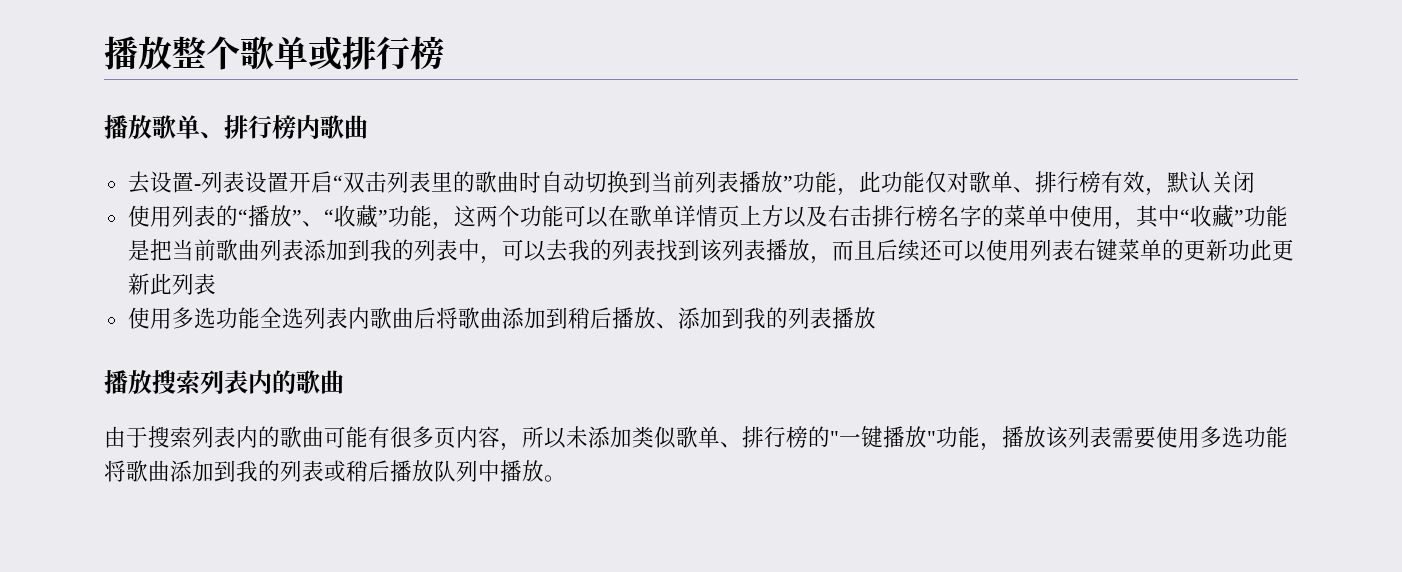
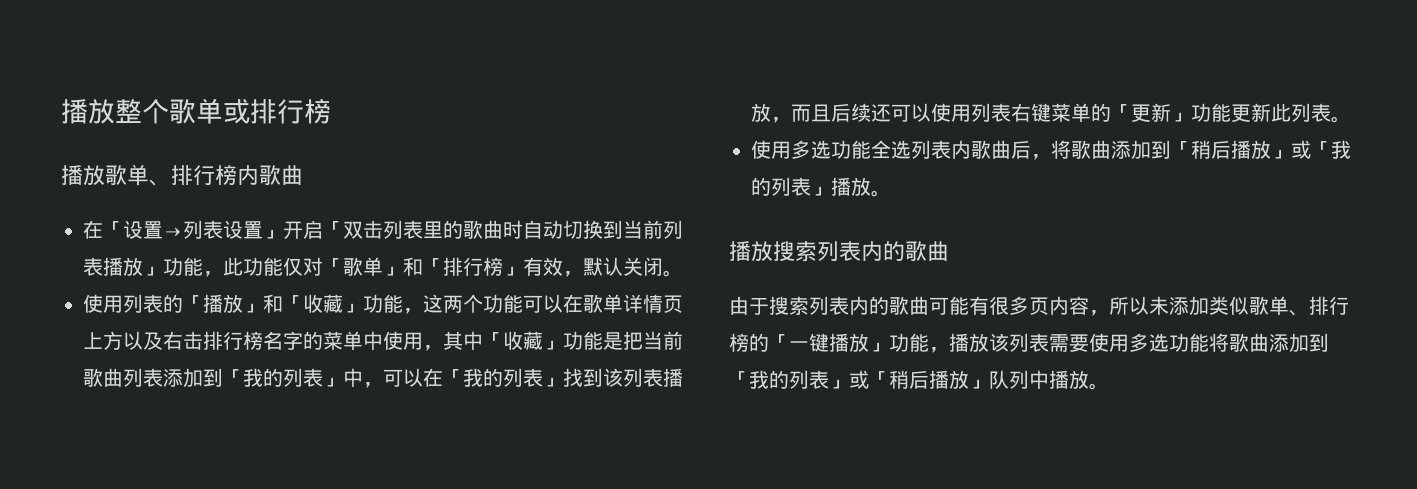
- 去设置-列表设置开启“双击列表里的歌曲时自动切换到当前列表播放”功能，此功能仅对歌单、排行榜有效，默认关闭
+ 在「设置→列表设置」开启「双击列表里的歌曲时自动切换到当前列表播放」功能，此功能仅对「歌单」和「排行榜」有效，默认关闭。
- 使用列表的“播放”、“收藏”功能，这两个功能可以在歌单详情页上方以及右击排行榜名字的菜单中使用，其中“收藏”功能是把当前歌曲列表添加到我的列表中，可以去我的列表找到该列表播放，而且后续还可以使用列表右键菜单的更新功此更新此列表
+ 使用列表的「播放」和「收藏」功能，这两个功能可以在歌单详情页上方以及右击排行榜名字的菜单中使用，其中「收藏」功能是把当前歌曲列表添加到「我的列表」中，可以在「我的列表」找到该列表播放，而且后续还可以使用列表右键菜单的「更新」功能更新此列表。
- 使用多选功能全选列表内歌曲后将歌曲添加到稍后播放、添加到我的列表播放
+ 使用多选功能全选列表内歌曲后，将歌曲添加到「稍后播放」或「我的列表」播放。
- 由于搜索列表内的歌曲可能有很多页内容，所以未添加类似歌单、排行榜的"一键播放"功能，播放该列表需要使用多选功能将歌曲添加到我的列表或稍后播放队列中播放。
+ 由于搜索列表内的歌曲可能有很多页内容，所以未添加类似歌单、排行榜的「一键播放」功能，播放该列表需要使用多选功能将歌曲添加到「我的列表」或「稍后播放」队列中播放。

